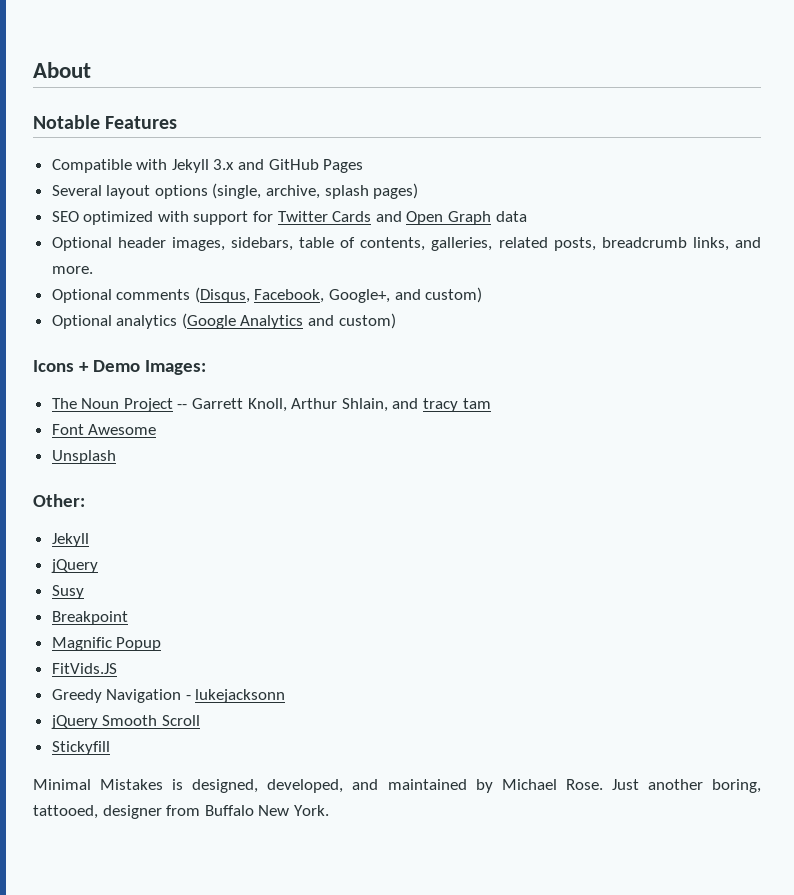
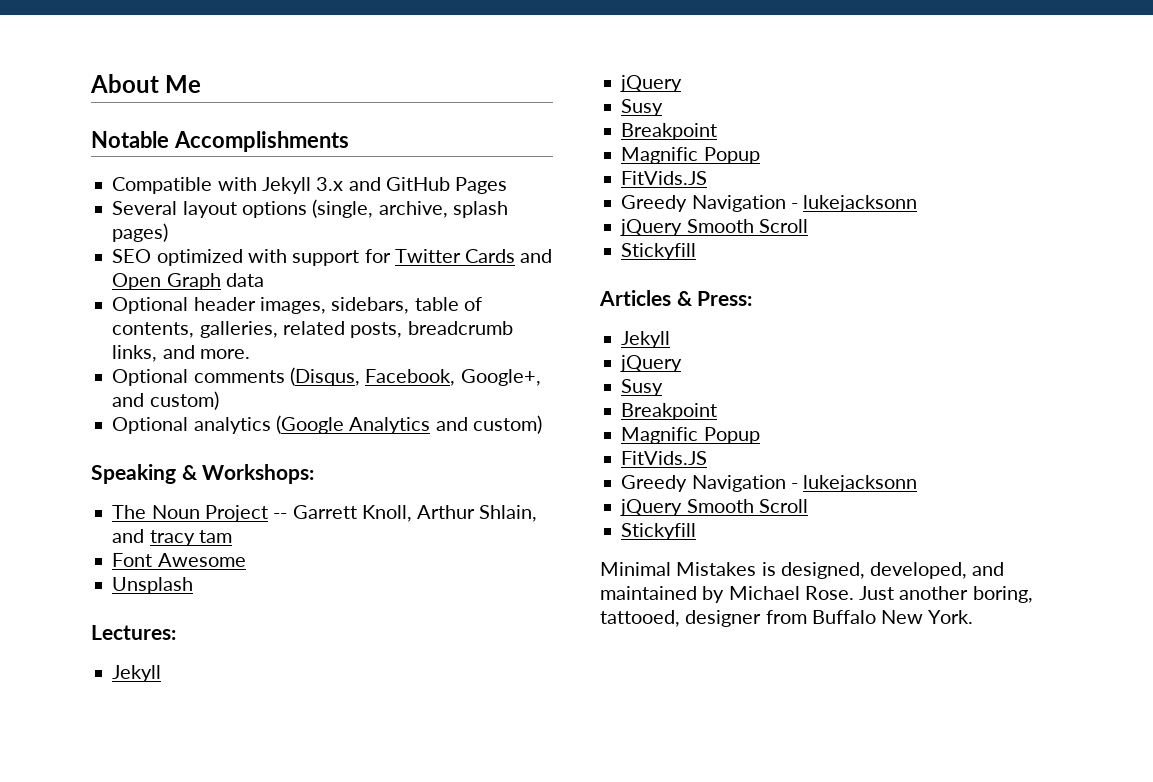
- About
+ About Me
- Notable Features
+ Notable Accomplishments
- Icons + Demo Images:
+ Speaking & Workshops:
- Other:
+ Lectures:
+ Jekyll
+ jQuery
+ Susy
+ Breakpoint
+ Magnific Popup
+ FitVids.JS
+ Greedy Navigation - lukejacksonn
+ jQuery Smooth Scroll
+ Stickyfill
+ Articles & Press:

